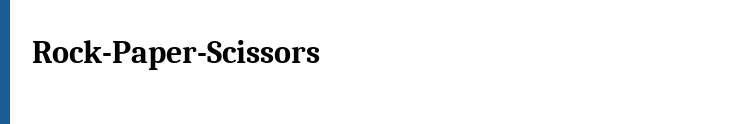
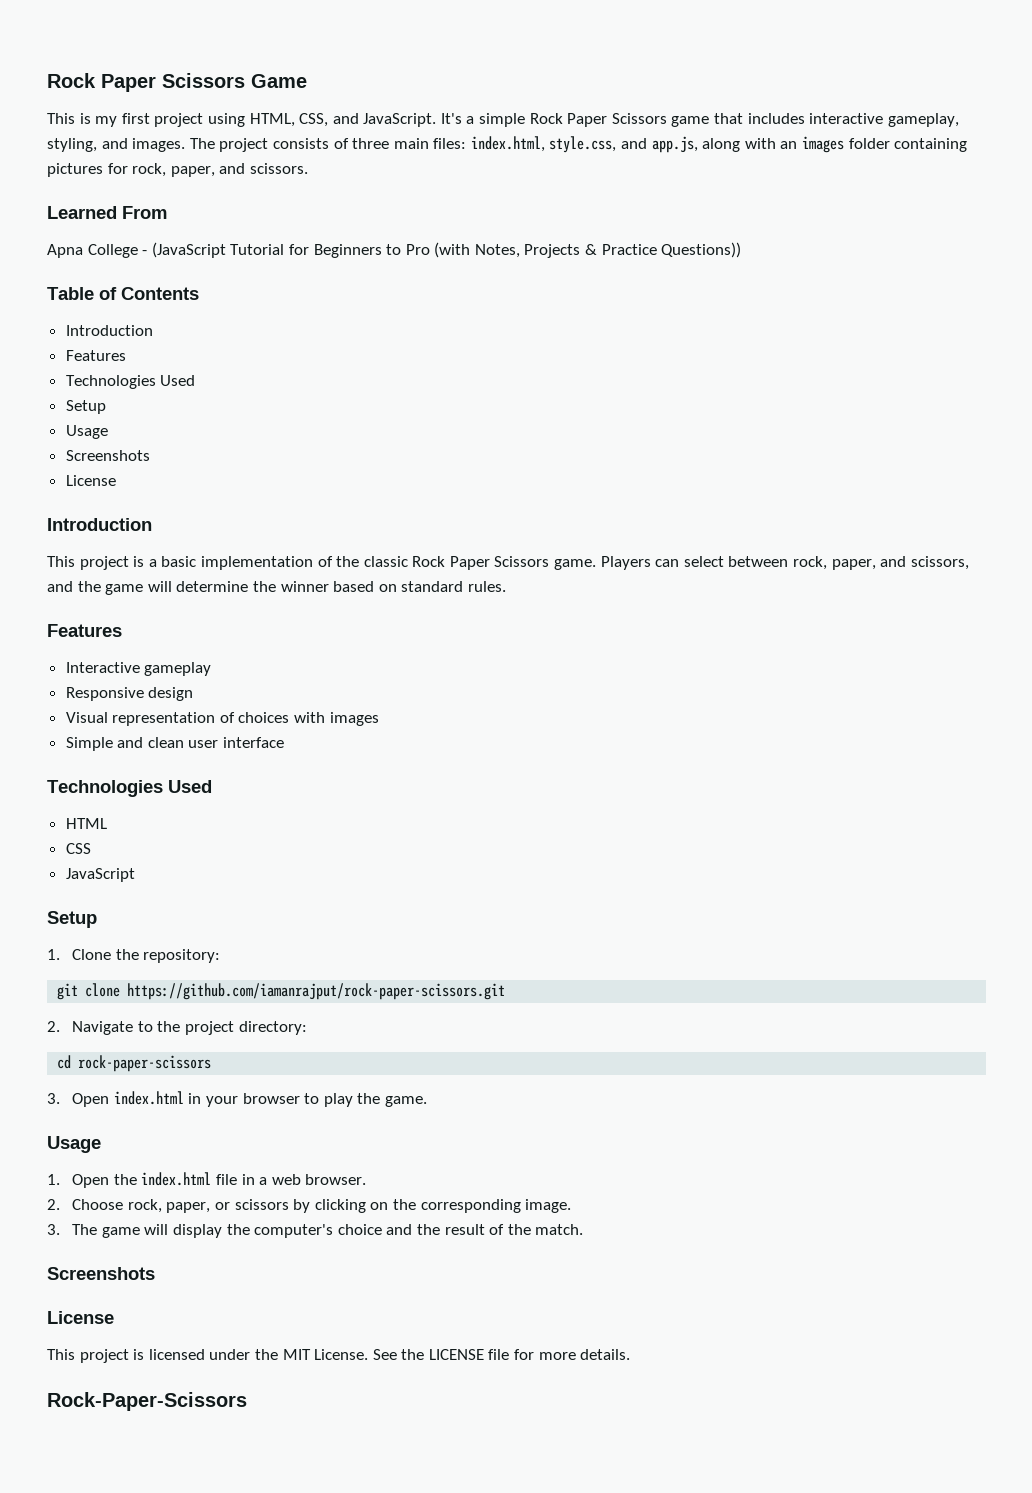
+ Rock Paper Scissors Game
+ This is my first project using HTML, CSS, and JavaScript. It's a simple Rock Paper Scissors game that includes interactive gameplay, styling, and images. The project consists of three main files: index.html, style.css, and app.js, along with an images folder containing pictures for rock, paper, and scissors.
+ Learned From
+ Apna College - (JavaScript Tutorial for Beginners to Pro (with Notes, Projects & Practice Questions))
+ Table of Contents
+ Introduction
+ Features
+ Technologies Used
+ Setup
+ Usage
+ Screenshots
+ License
+ Introduction
+ This project is a basic implementation of the classic Rock Paper Scissors game. Players can select between rock, paper, and scissors, and the game will determine the winner based on standard rules.
+ Features
+ Interactive gameplay
+ Responsive design
+ Visual representation of choices with images
+ Simple and clean user interface
+ Technologies Used
+ HTML
+ CSS
+ JavaScript
+ Setup
+ 1. Clone the repository:
+ git clone https://github.com/iamanrajput/rock-paper-scissors.git
+ 2. Navigate to the project directory:
+ cd rock-paper-scissors
+ 3. Open index.html in your browser to play the game.
+ Usage
+ 1. Open the index.html file in a web browser.
+ 2. Choose rock, paper, or scissors by clicking on the corresponding image.
+ 3. The game will display the computer's choice and the result of the match.
+ Screenshots
+ License
+ This project is licensed under the MIT License. See the LICENSE file for more details.

